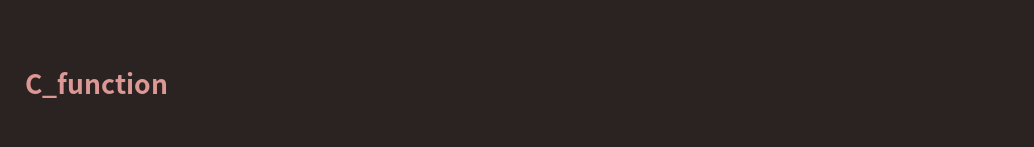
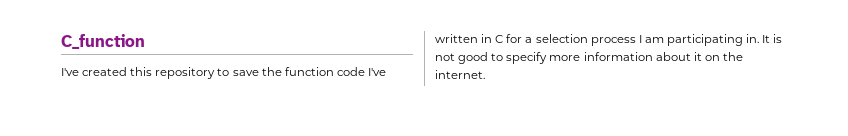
+ I've created this repository to save the function code I've written in C for a selection process I am participating in. It is not good to specify more information about it on the internet.

